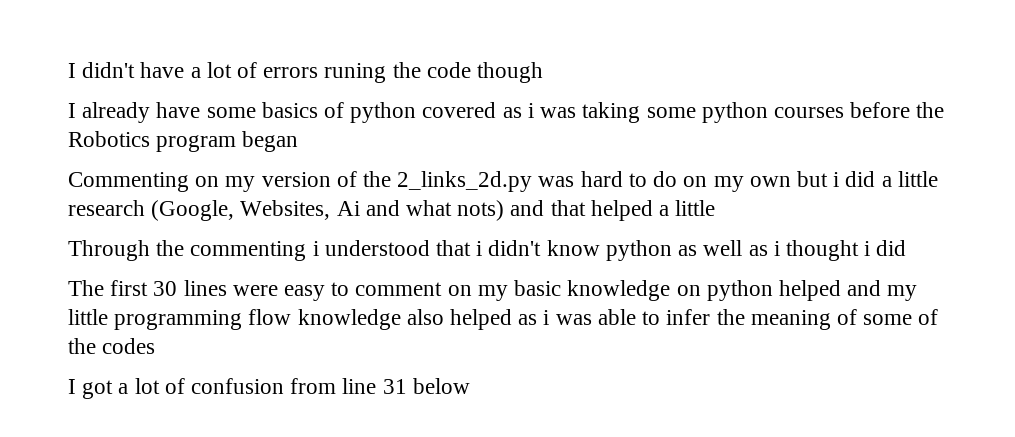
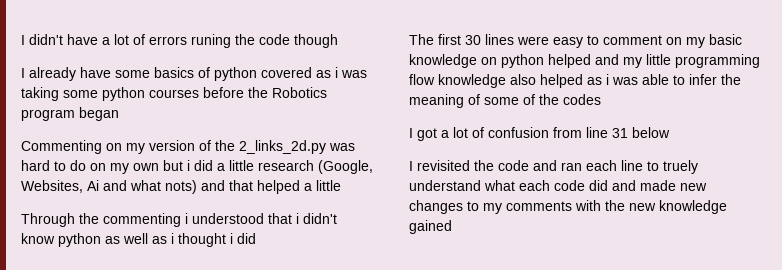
+ I revisited the code and ran each line to truely understand what each code did and made new changes to my comments with the new knowledge gained

